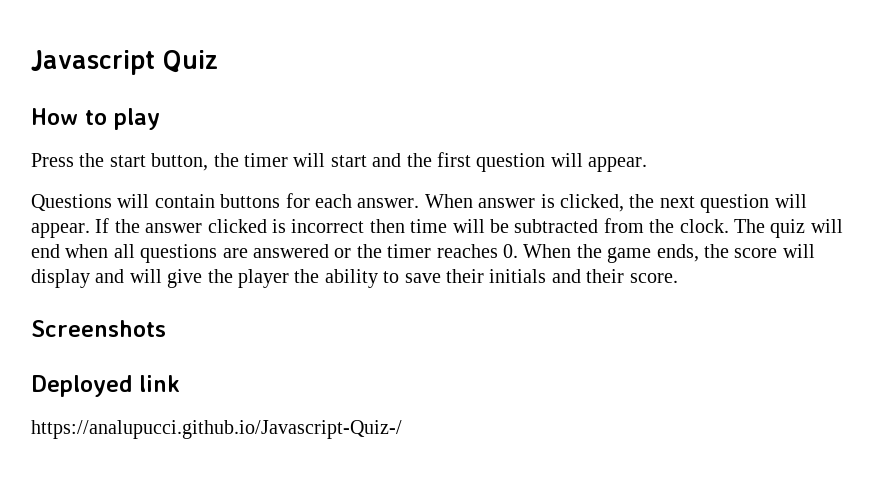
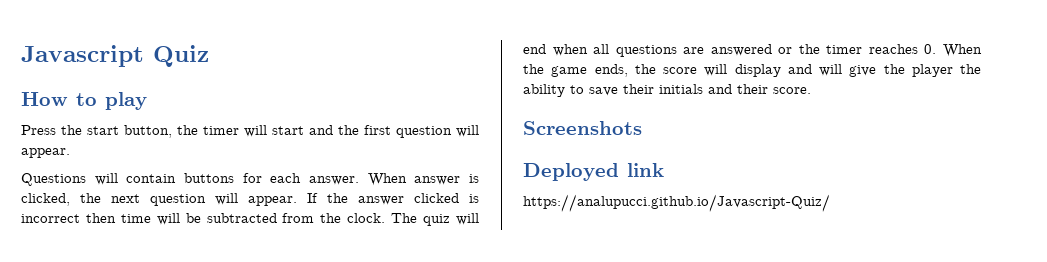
- https://analupucci.github.io/Javascript-Quiz-/
+ https://analupucci.github.io/Javascript-Quiz/

